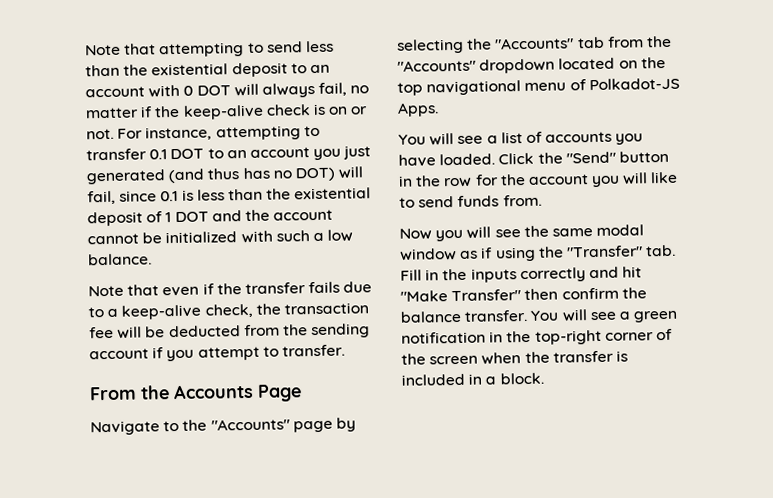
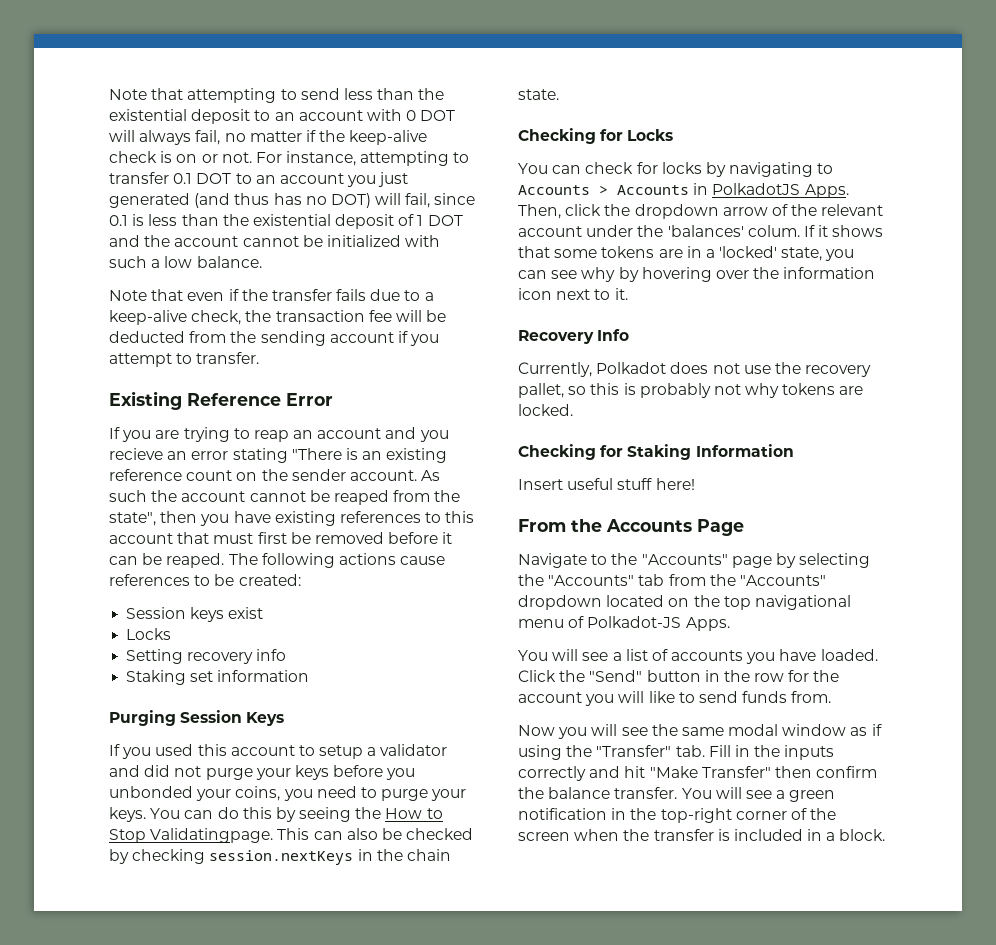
+ Existing Reference Error
+ If you are trying to reap an account and you recieve an error stating "There is an existing reference count on the sender account. As such the account cannot be reaped from the state", then you have existing references to this account that must first be removed before it can be reaped. The following actions cause references to be created:
+ Session keys exist
+ Locks
+ Setting recovery info
+ Staking set information
+ Purging Session Keys
+ If you used this account to setup a validator and did not purge your keys before you unbonded your coins, you need to purge your keys. You can do this by seeing the How to Stop Validatingpage. This can also be checked by checking session.nextKeys in the chain state.
+ Checking for Locks
+ You can check for locks by navigating to Accounts > Accounts in PolkadotJS Apps. Then, click the dropdown arrow of the relevant account under the 'balances' colum. If it shows that some tokens are in a 'locked' state, you can see why by hovering over the information icon next to it.
+ Recovery Info
+ Currently, Polkadot does not use the recovery pallet, so this is probably not why tokens are locked.
+ Checking for Staking Information
+ Insert useful stuff here!

